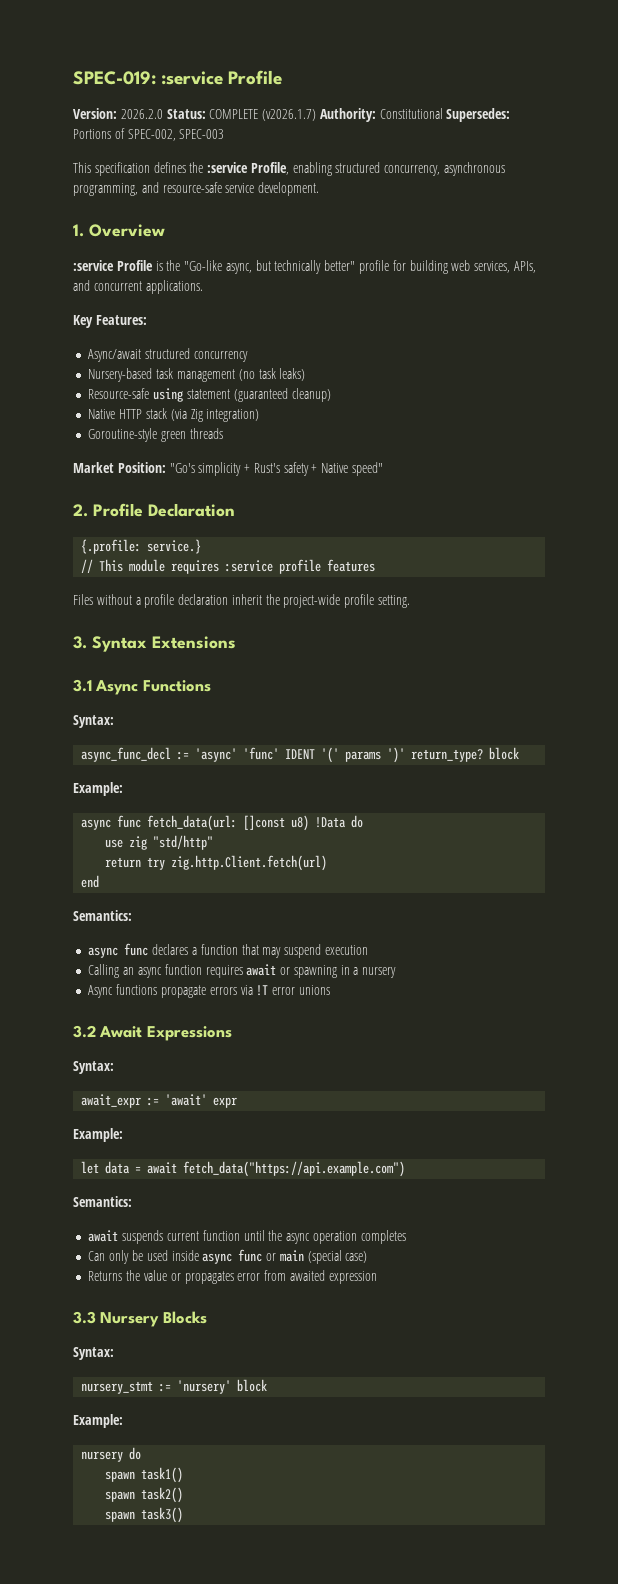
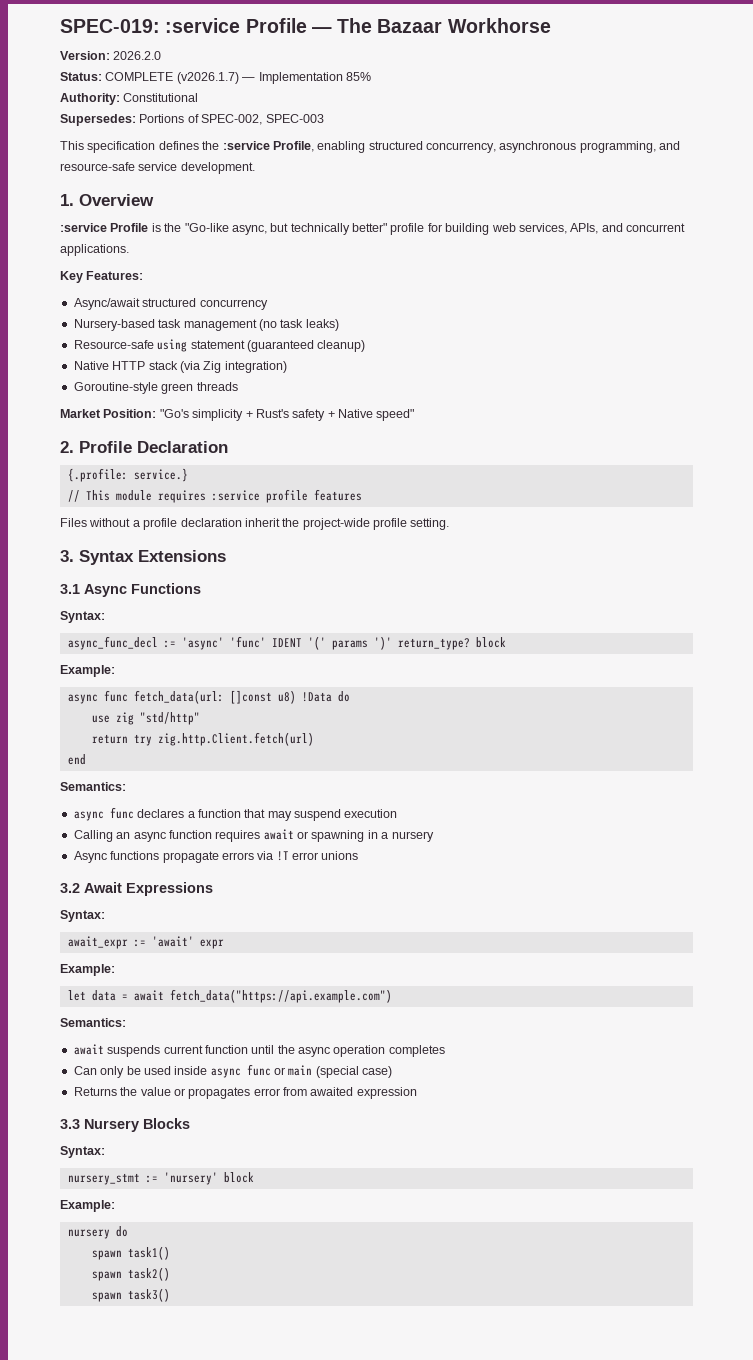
- SPEC-019: :service Profile
+ SPEC-019: :service Profile — The Bazaar Workhorse
- Version: 2026.2.0 Status: COMPLETE (v2026.1.7) Authority: Constitutional Supersedes: Portions of SPEC-002, SPEC-003
+ Version: 2026.2.0
+ Status: COMPLETE (v2026.1.7) — Implementation 85%
+ Authority: Constitutional
+ Supersedes: Portions of SPEC-002, SPEC-003

